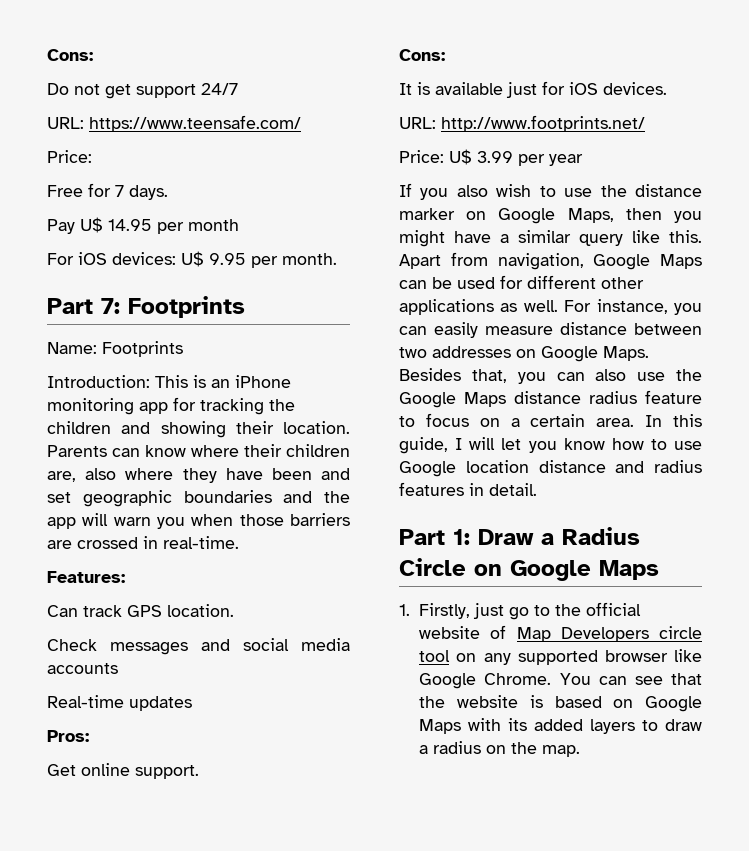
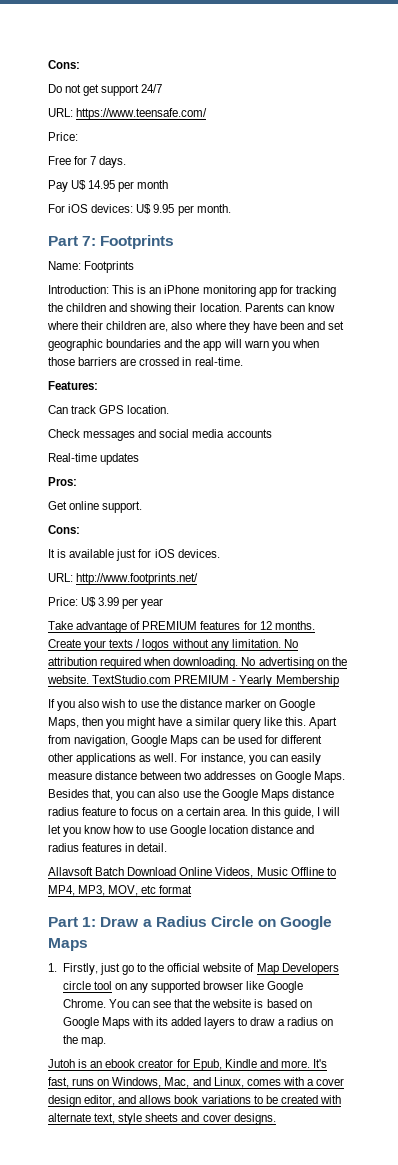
+ Take advantage of PREMIUM features for 12 months. Create your texts / logos without any limitation. No attribution required when downloading. No advertising on the website. TextStudio.com PREMIUM - Yearly Membership
+ Allavsoft Batch Download Online Videos, Music Offline to MP4, MP3, MOV, etc format
+ Jutoh is an ebook creator for Epub, Kindle and more. It's fast, runs on Windows, Mac, and Linux, comes with a cover design editor, and allows book variations to be created with alternate text, style sheets and cover designs.

